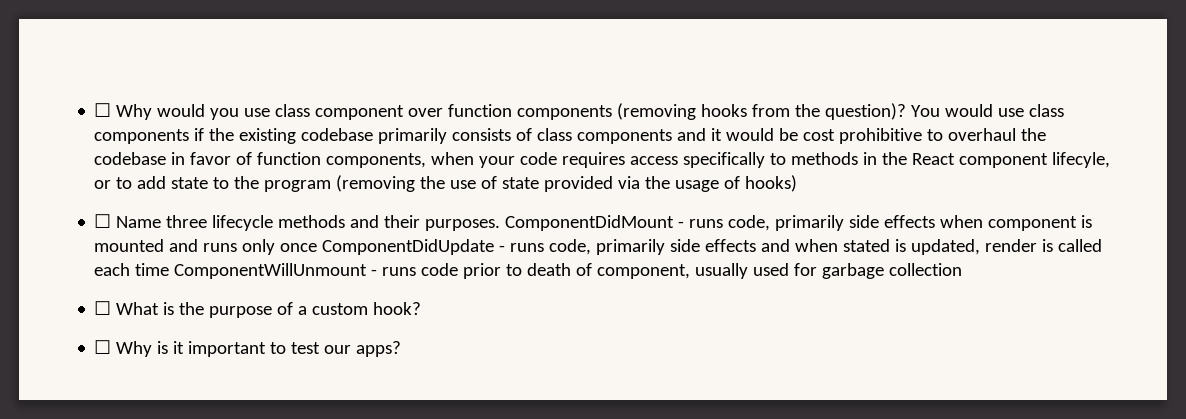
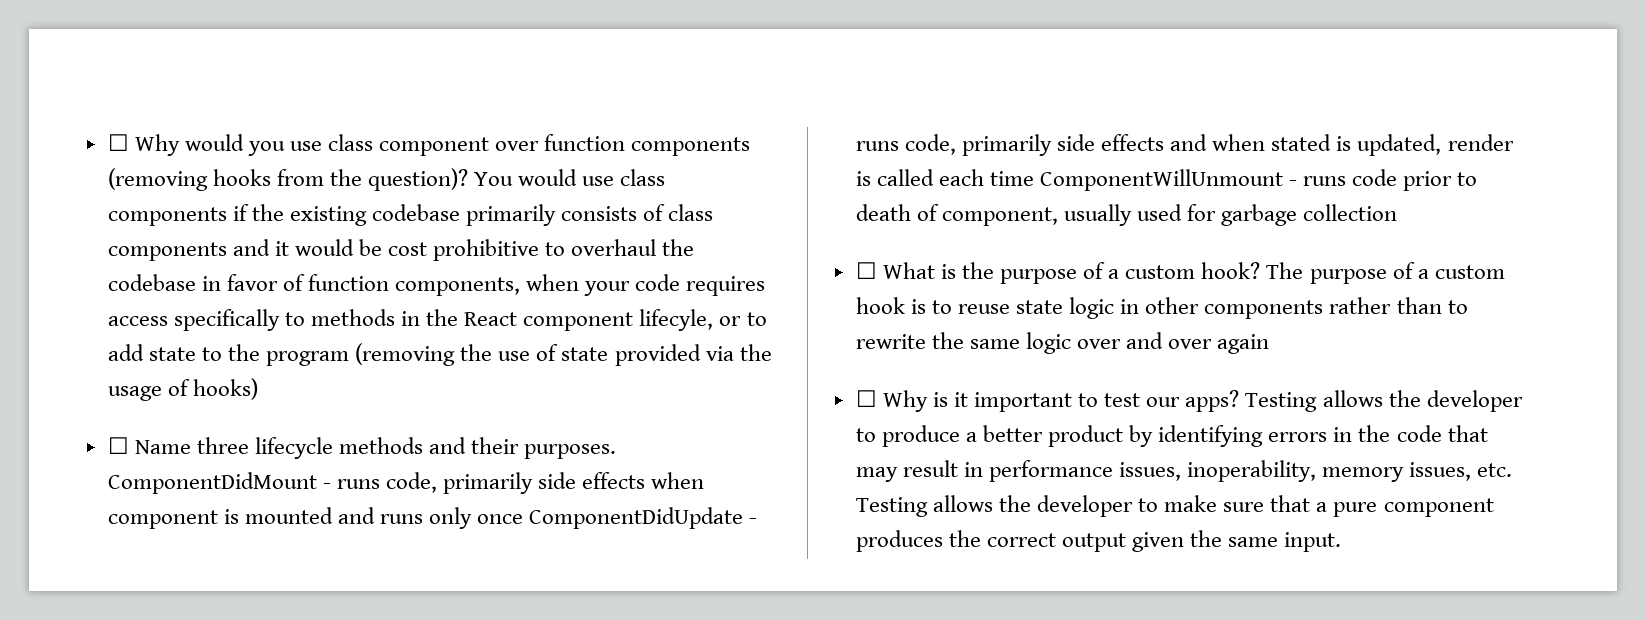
+ The purpose of a custom hook is to reuse state logic in other components rather than to rewrite the same logic over and over again
+ Testing allows the developer to produce a better product by identifying errors in the code that may result in performance issues, inoperability, memory issues, etc. Testing allows the developer to make sure that a pure component produces the correct output given the same input.

